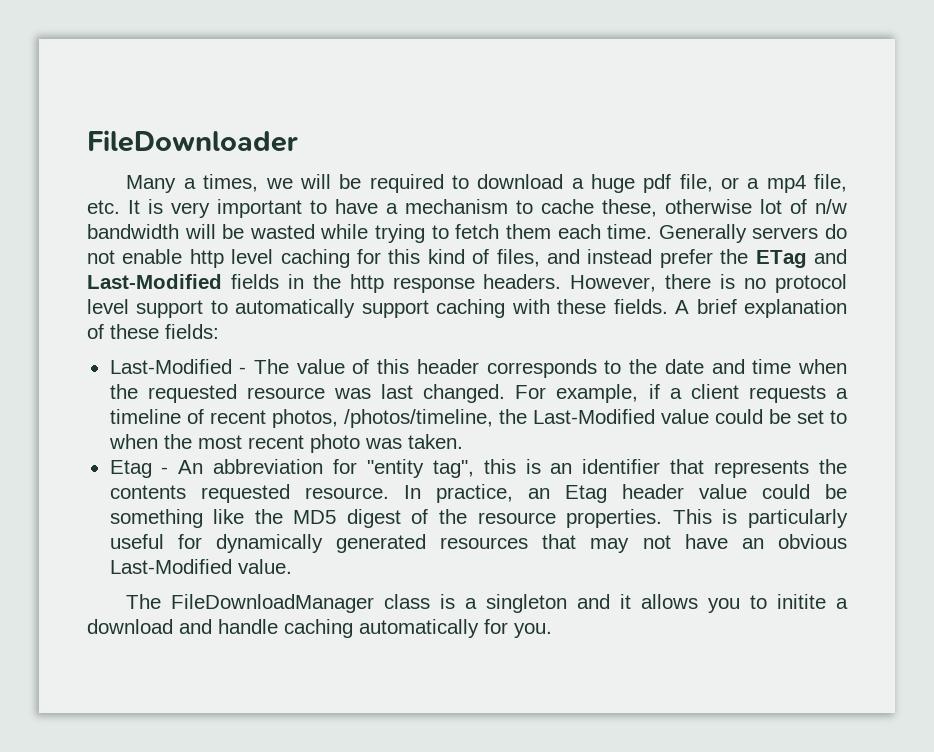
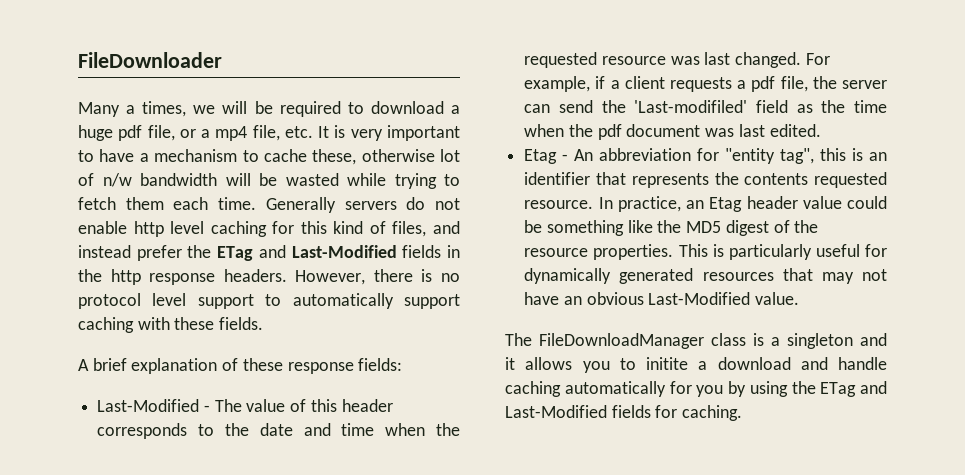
- However, there is no protocol level support to automatically support caching with these fields. A brief explanation of these fields:
+ However, there is no protocol level support to automatically support caching with these fields.
+ A brief explanation of these response fields:
- For example, if a client requests a timeline of recent photos, /photos/timeline, the Last-Modified value could be set to when the most recent photo was taken.
+ For example, if a client requests a pdf file, the server can send the 'Last-modifiled' field as the time when the pdf document was last edited.
- The FileDownloadManager class is a singleton and it allows you to initite a download and handle caching automatically for you.
+ The FileDownloadManager class is a singleton and it allows you to initite a download and handle caching automatically for you by using the ETag and Last-Modified fields for caching.

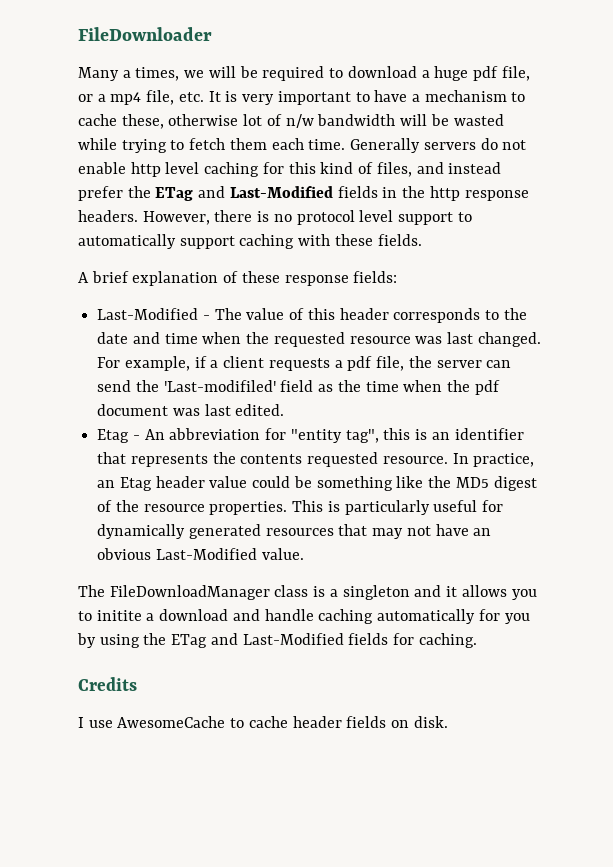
+ Credits
+ I use AwesomeCache to cache header fields on disk.

